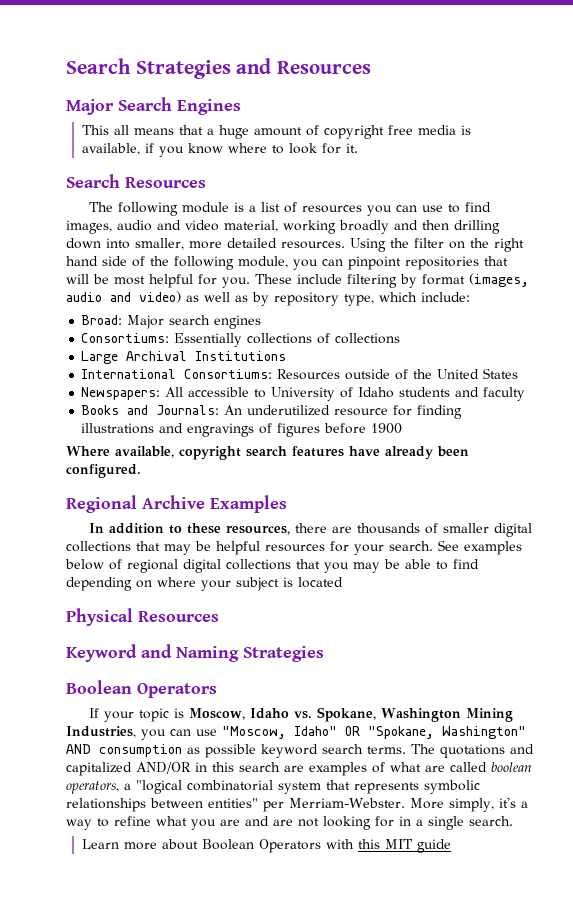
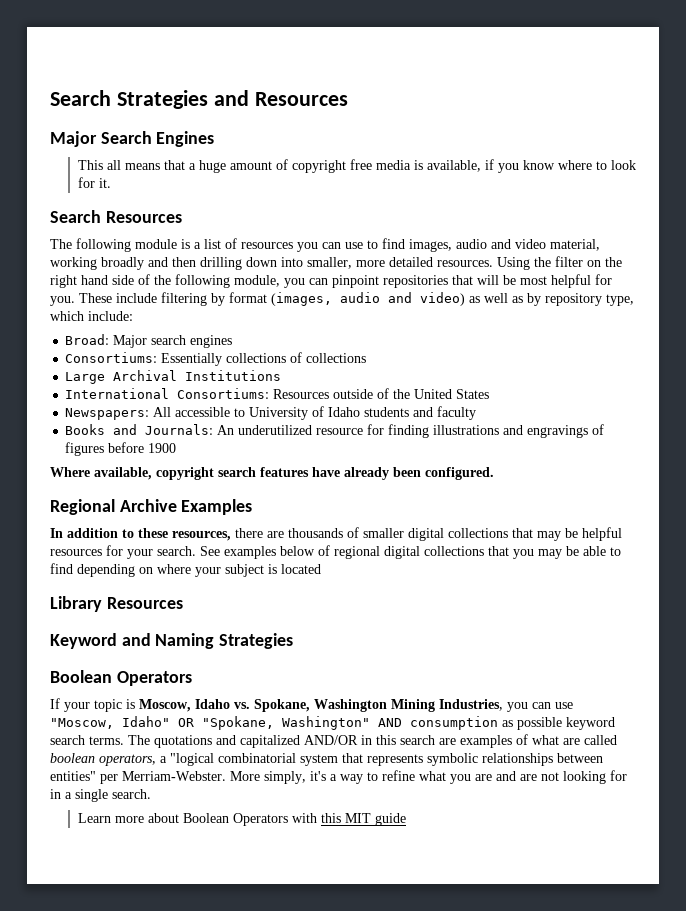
- Physical Resources
+ Library Resources

